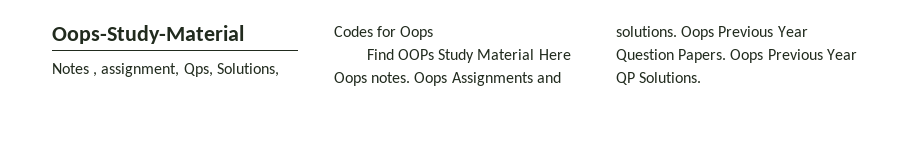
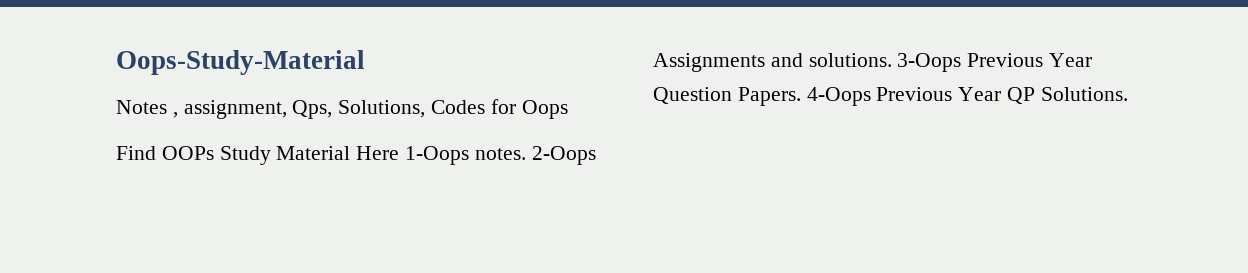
- Find OOPs Study Material Here Oops notes. Oops Assignments and solutions.
+ Find OOPs Study Material Here 1-Oops notes. 2-Oops Assignments and solutions.
- Oops Previous Year Question Papers.
+ 3-Oops Previous Year Question Papers.
- Oops Previous Year QP Solutions.
+ 4-Oops Previous Year QP Solutions.

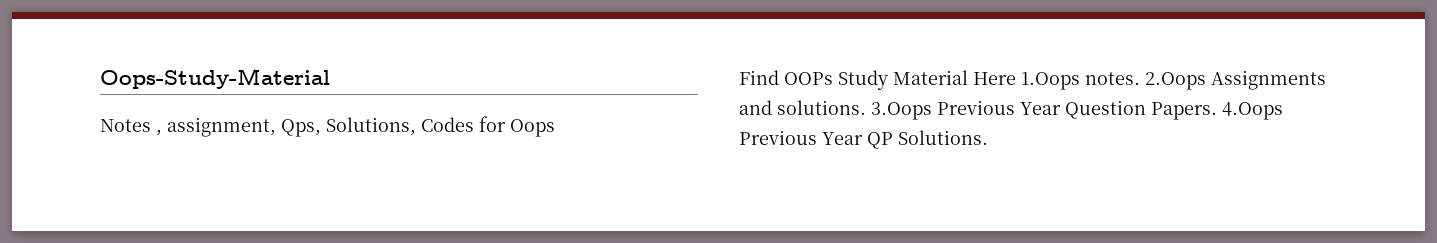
- Find OOPs Study Material Here 1-Oops notes. 2-Oops Assignments and solutions.
+ Find OOPs Study Material Here 1.Oops notes. 2.Oops Assignments and solutions.
- 3-Oops Previous Year Question Papers.
+ 3.Oops Previous Year Question Papers.
- 4-Oops Previous Year QP Solutions.
+ 4.Oops Previous Year QP Solutions.

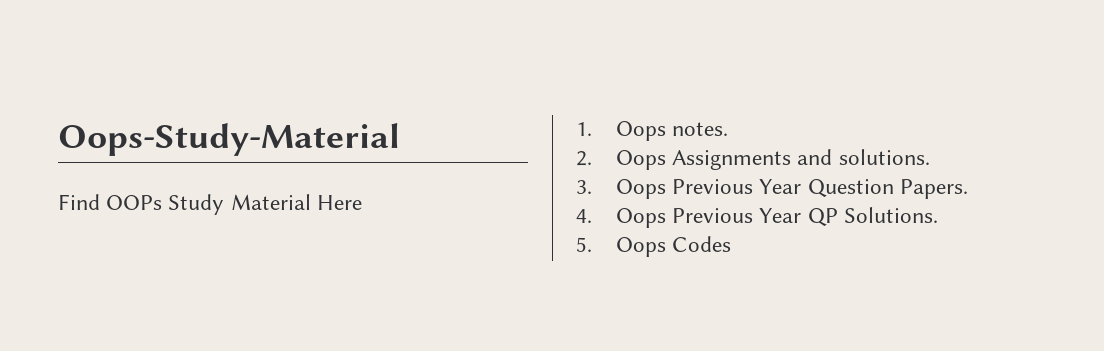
- Notes , assignment, Qps, Solutions, Codes for Oops
- Find OOPs Study Material Here 1.Oops notes. 2.Oops Assignments and solutions. 3.Oops Previous Year Question Papers. 4.Oops Previous Year QP Solutions.
+ Find OOPs Study Material Here
+ 1. Oops notes.
+ 2. Oops Assignments and solutions.
+ 3. Oops Previous Year Question Papers.
+ 4. Oops Previous Year QP Solutions.
+ 5. Oops Codes

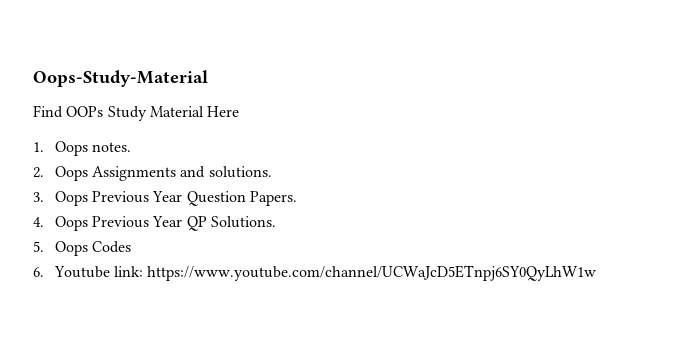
+ 6. Youtube link: https://www.youtube.com/channel/UCWaJcD5ETnpj6SY0QyLhW1w

